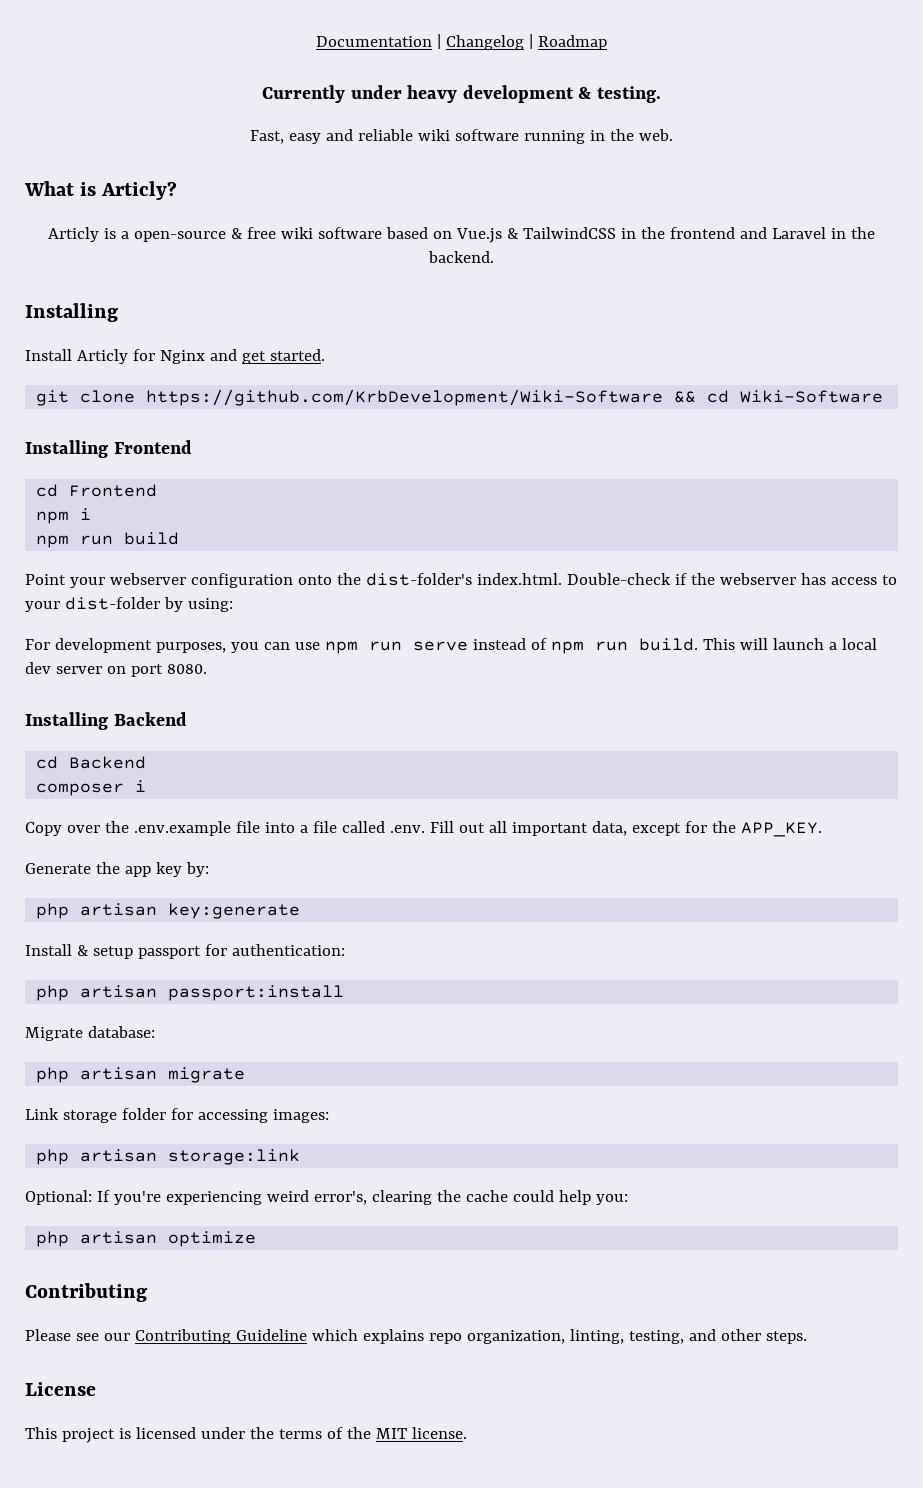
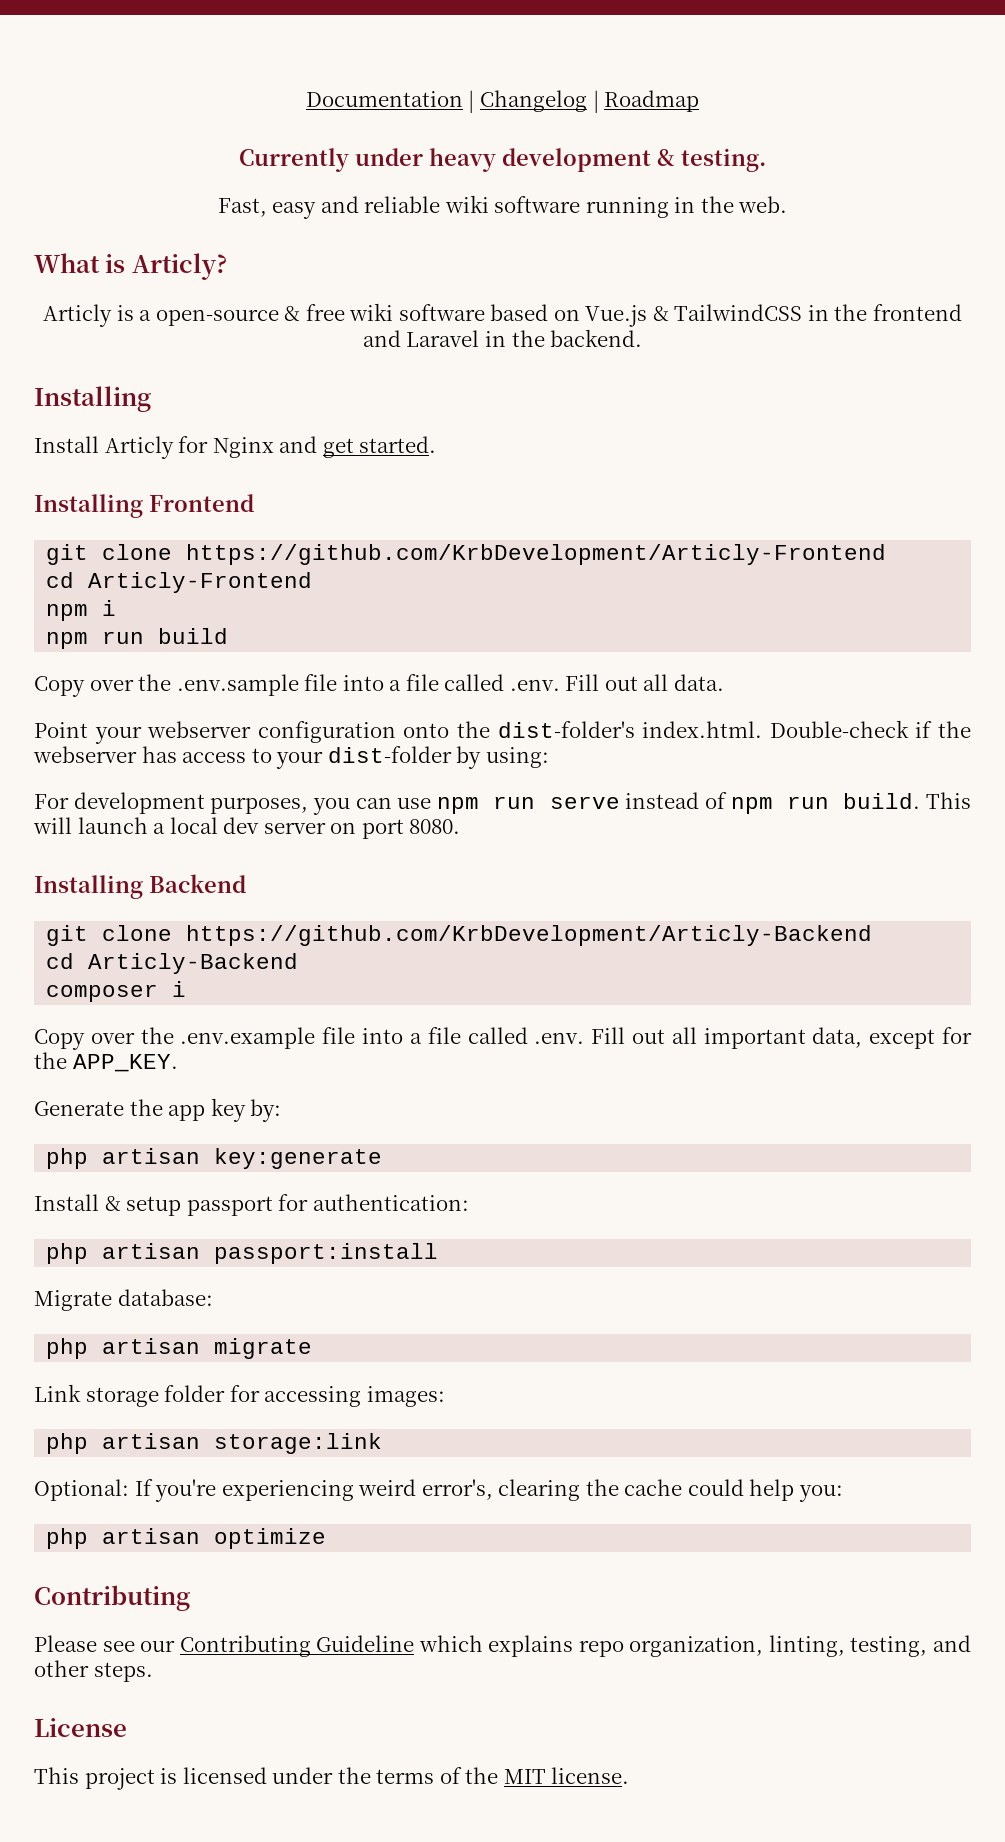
- git clone https://github.com/KrbDevelopment/Wiki-Software && cd Wiki-Software
- cd Frontend
+ git clone https://github.com/KrbDevelopment/Articly-Frontend
+ cd Articly-Frontend
+ Copy over the .env.sample file into a file called .env. Fill out all data.
- cd Backend
+ git clone https://github.com/KrbDevelopment/Articly-Backend
+ cd Articly-Backend

